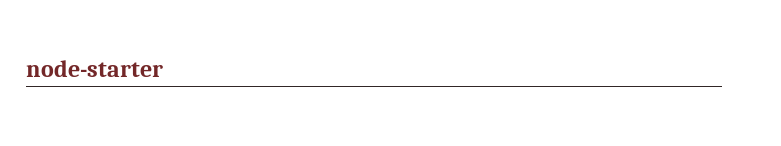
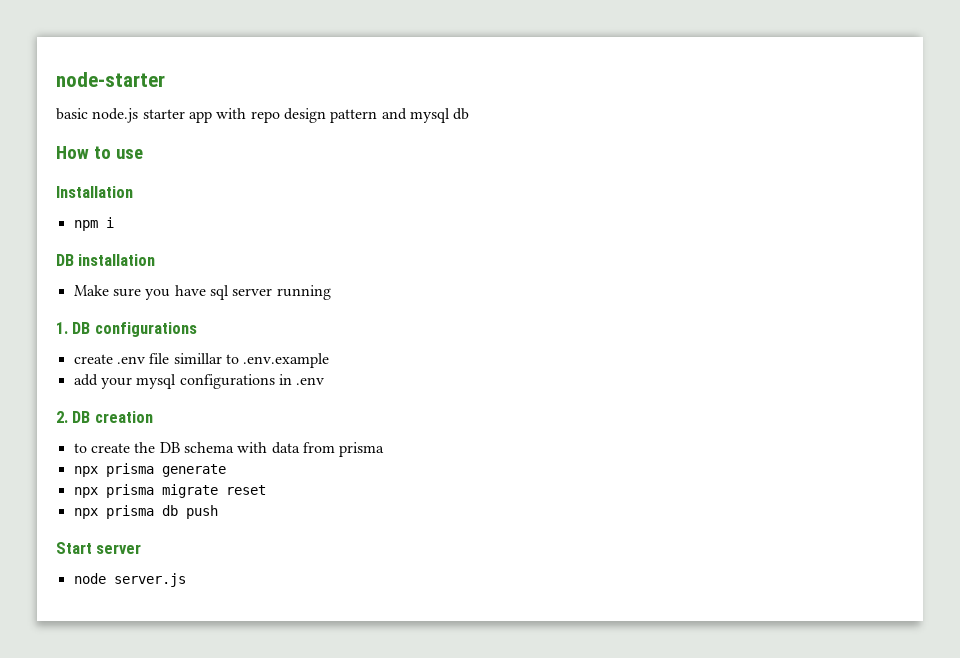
+ basic node.js starter app with repo design pattern and mysql db
+ How to use
+ Installation
+ npm i
+ DB installation
+ Make sure you have sql server running
+ 1. DB configurations
+ create .env file simillar to .env.example
+ add your mysql configurations in .env
+ 2. DB creation
+ to create the DB schema with data from prisma
+ npx prisma generate
+ npx prisma migrate reset
+ npx prisma db push
+ Start server
+ node server.js

